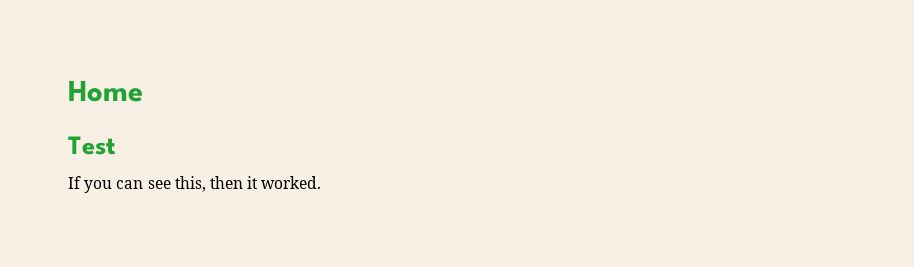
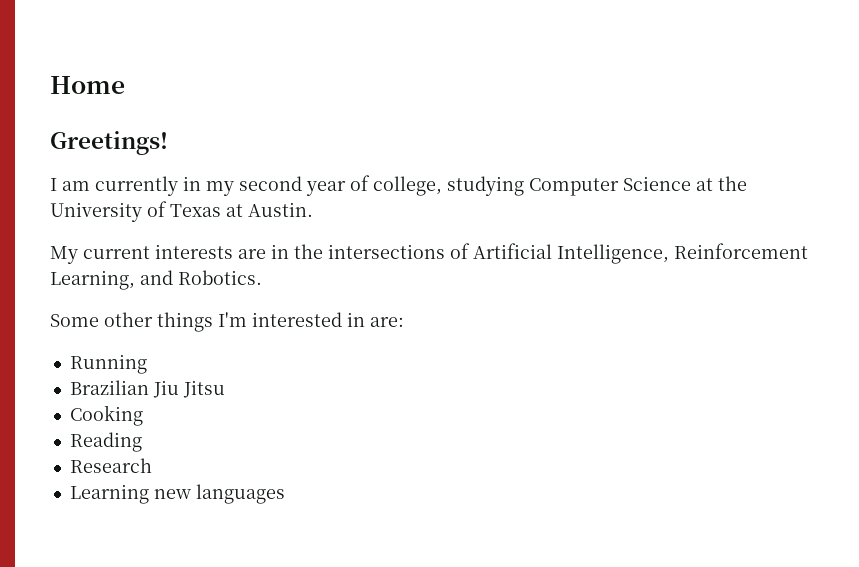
- Test
- If you can see this, then it worked.
+ Greetings!
+ I am currently in my second year of college, studying Computer Science at the University of Texas at Austin.
+ My current interests are in the intersections of Artificial Intelligence, Reinforcement Learning, and Robotics.
+ Some other things I'm interested in are:
+ Running
+ Brazilian Jiu Jitsu
+ Cooking
+ Reading
+ Research
+ Learning new languages

